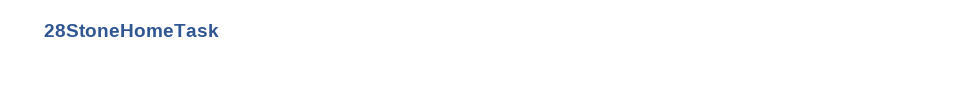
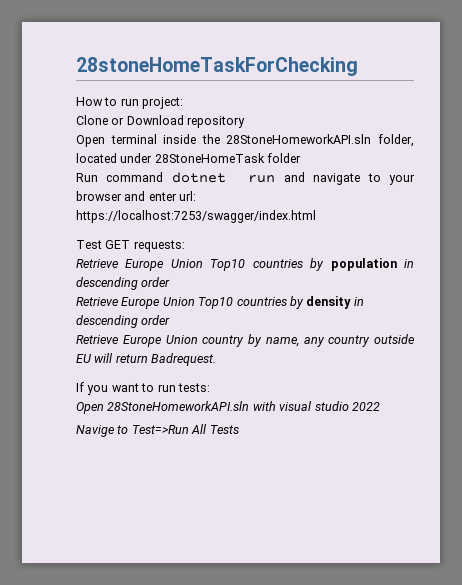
- 28StoneHomeTask
+ 28stoneHomeTaskForChecking
+ How to run project:
+ Clone or Download repository
+ Open terminal inside the 28StoneHomeworkAPI.sln folder, located under 28StoneHomeTask folder
+ Run command dotnet run and navigate to your browser and enter url: https://localhost:7253/swagger/index.html
+ Test GET requests:
+ Retrieve Europe Union Top10 countries by population in descending order
+ Retrieve Europe Union Top10 countries by density in descending order
+ Retrieve Europe Union country by name, any country outside EU will return Badrequest.
+ If you want to run tests:
+ Open 28StoneHomeworkAPI.sln with visual studio 2022
+ Navige to Test=>Run All Tests

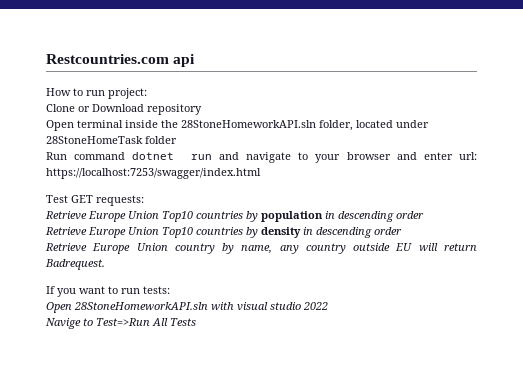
- 28stoneHomeTaskForChecking
+ Restcountries.com api

